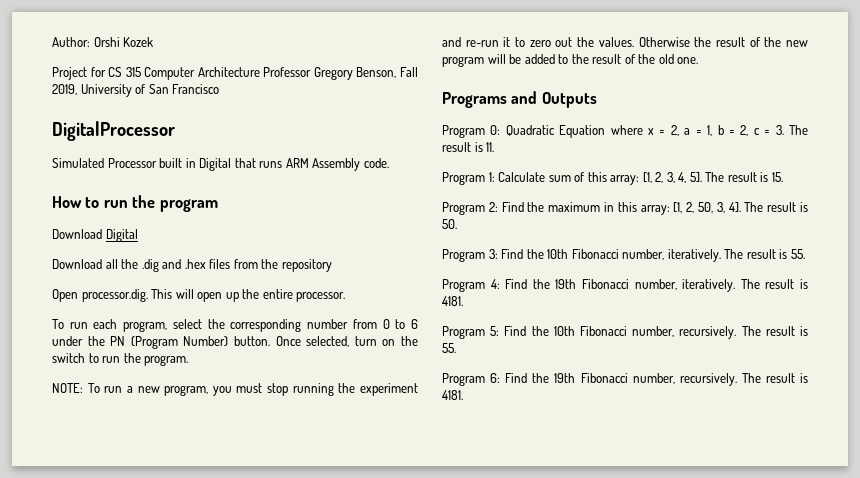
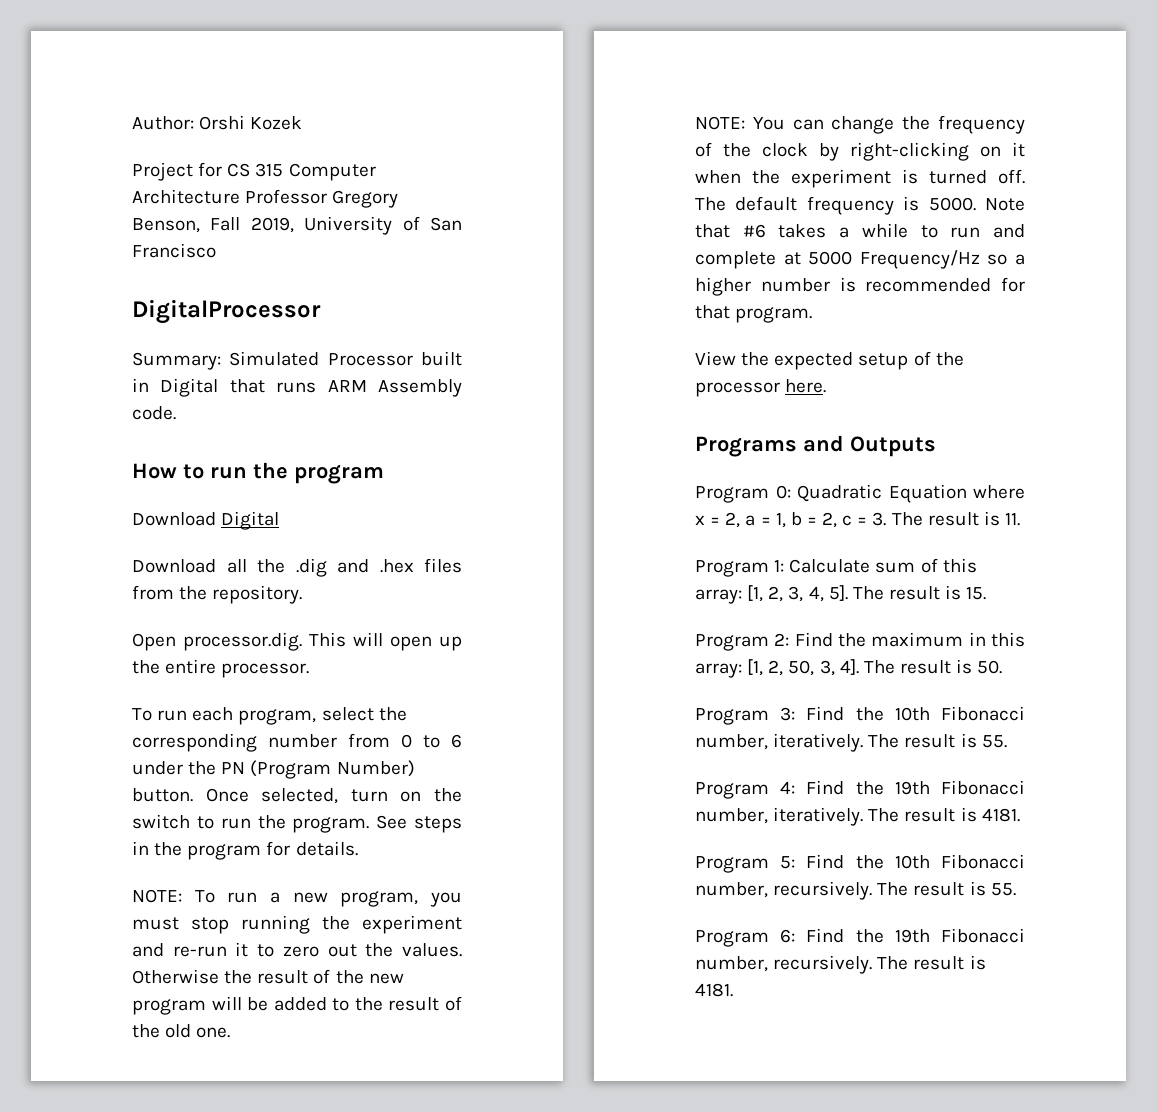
- Simulated Processor built in Digital that runs ARM Assembly code.
+ Summary: Simulated Processor built in Digital that runs ARM Assembly code.
- Download all the .dig and .hex files from the repository
+ Download all the .dig and .hex files from the repository.
+ See steps in the program for details.
+ NOTE: You can change the frequency of the clock by right-clicking on it when the experiment is turned off. The default frequency is 5000. Note that #6 takes a while to run and complete at 5000 Frequency/Hz so a higher number is recommended for that program.
+ View the expected setup of the processor here.

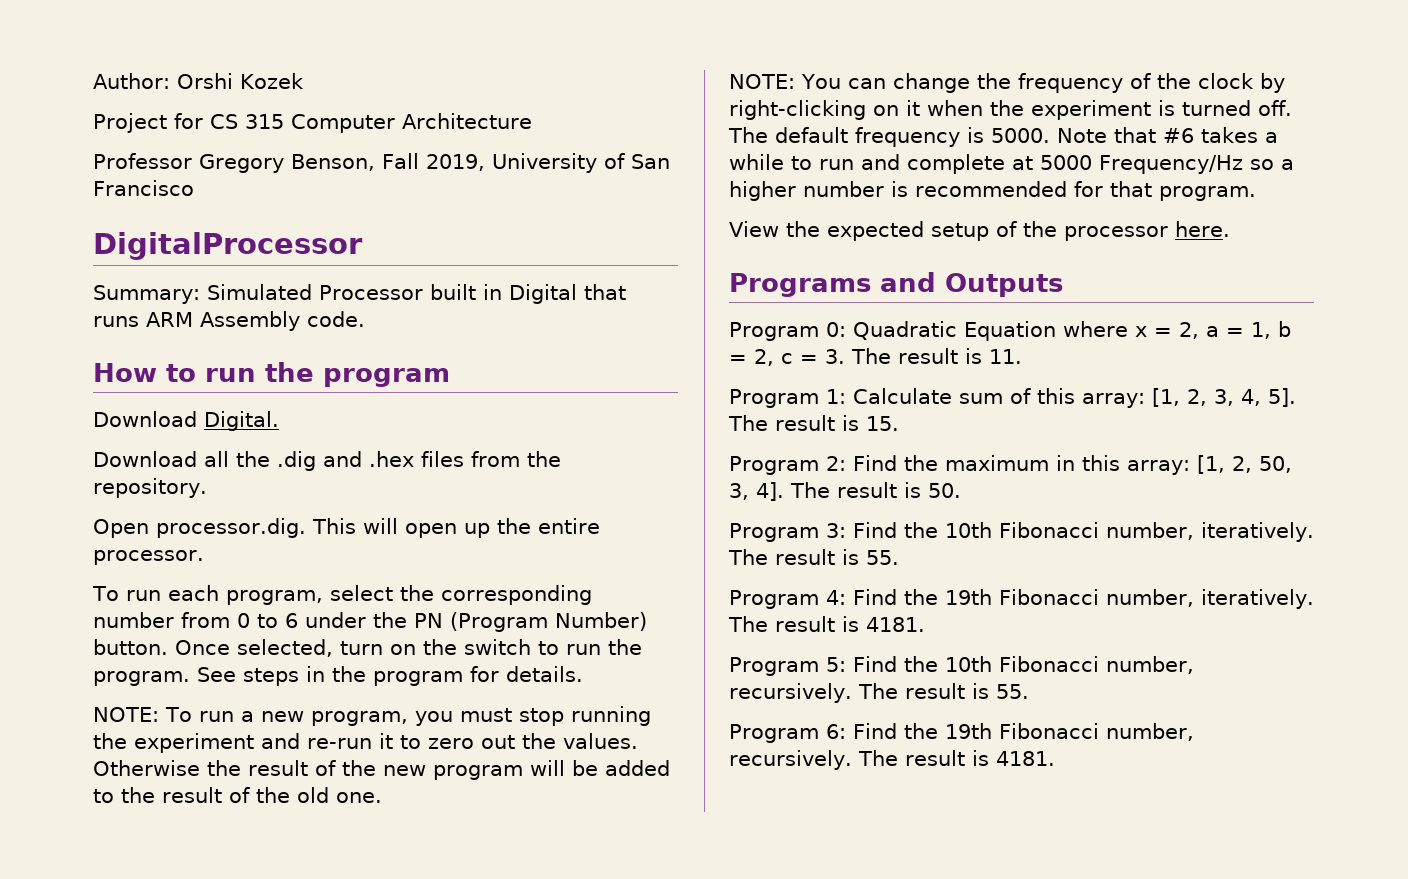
- Project for CS 315 Computer Architecture Professor Gregory Benson, Fall 2019, University of San Francisco
+ Project for CS 315 Computer Architecture
+ Professor Gregory Benson, Fall 2019, University of San Francisco
- Download Digital
+ Download Digital.

